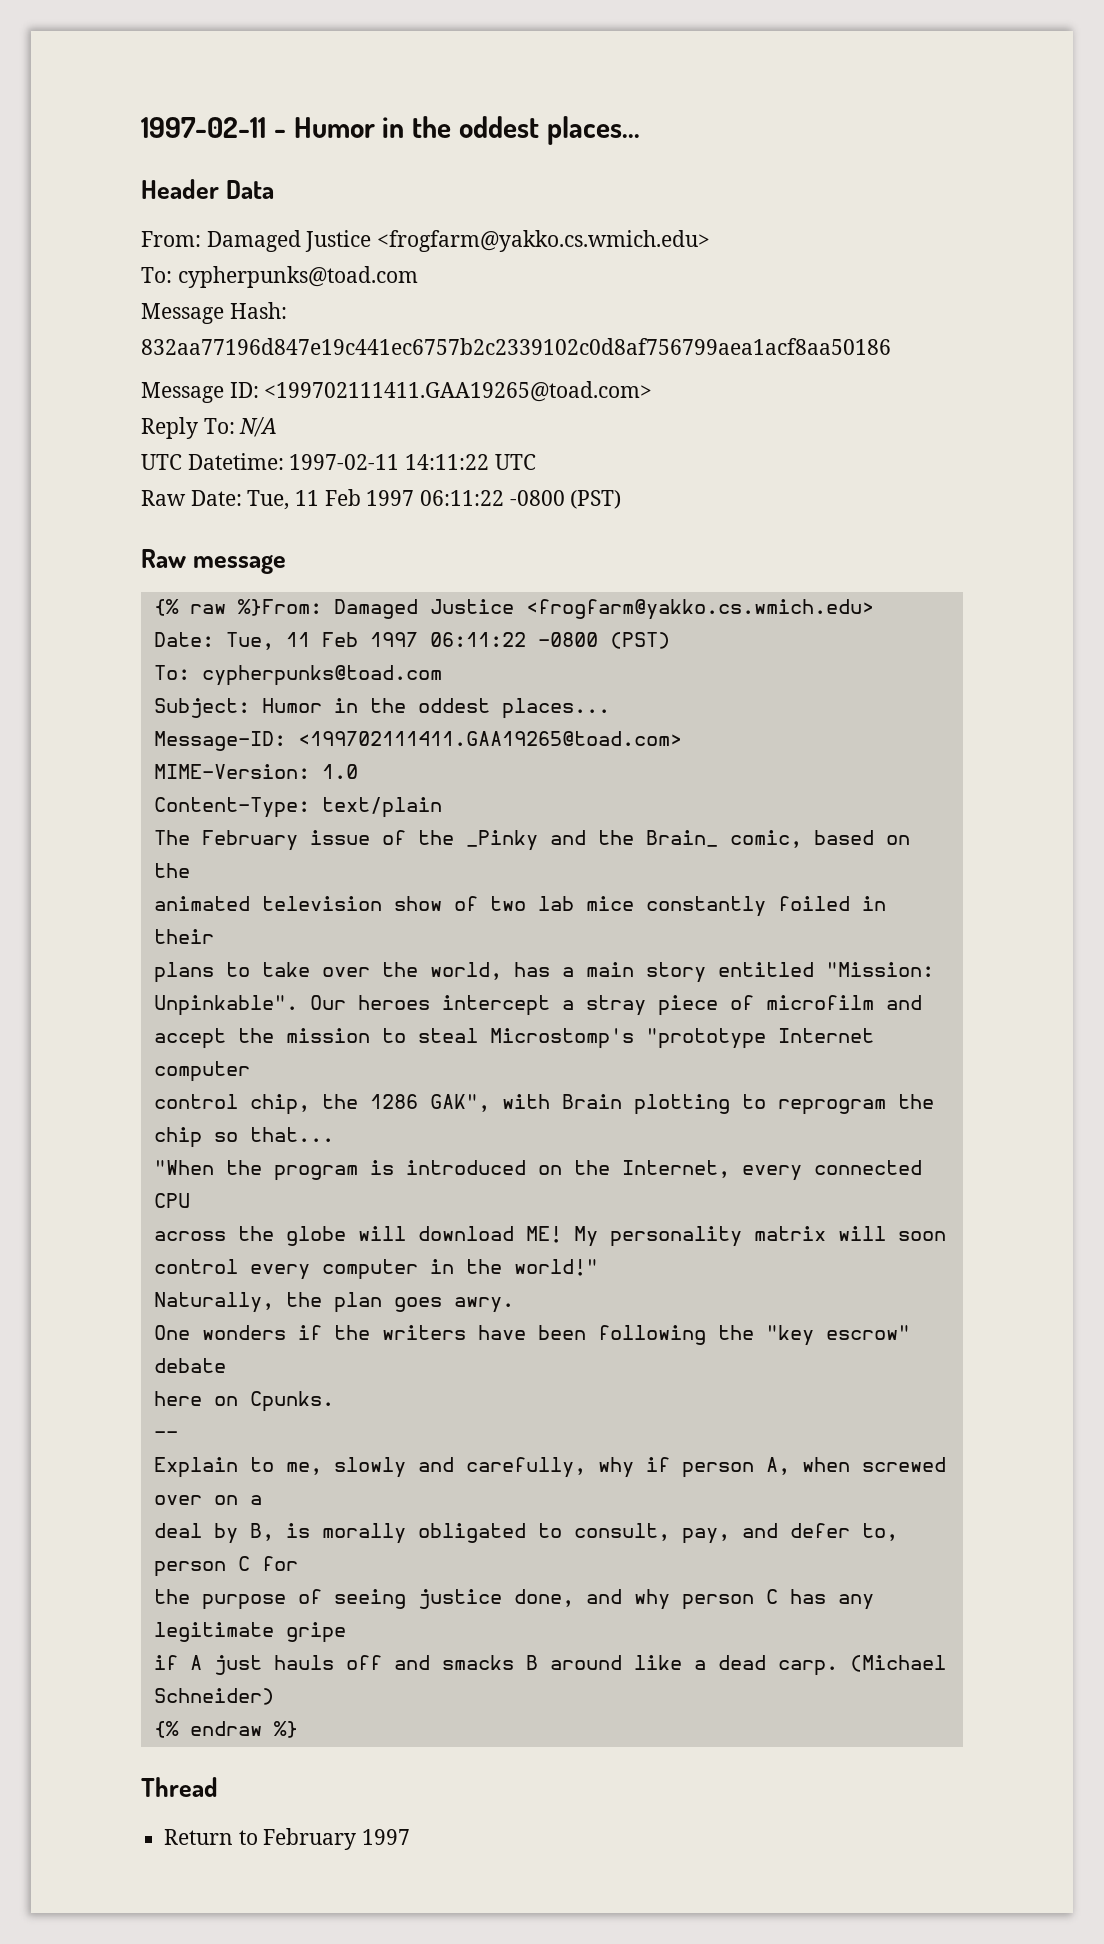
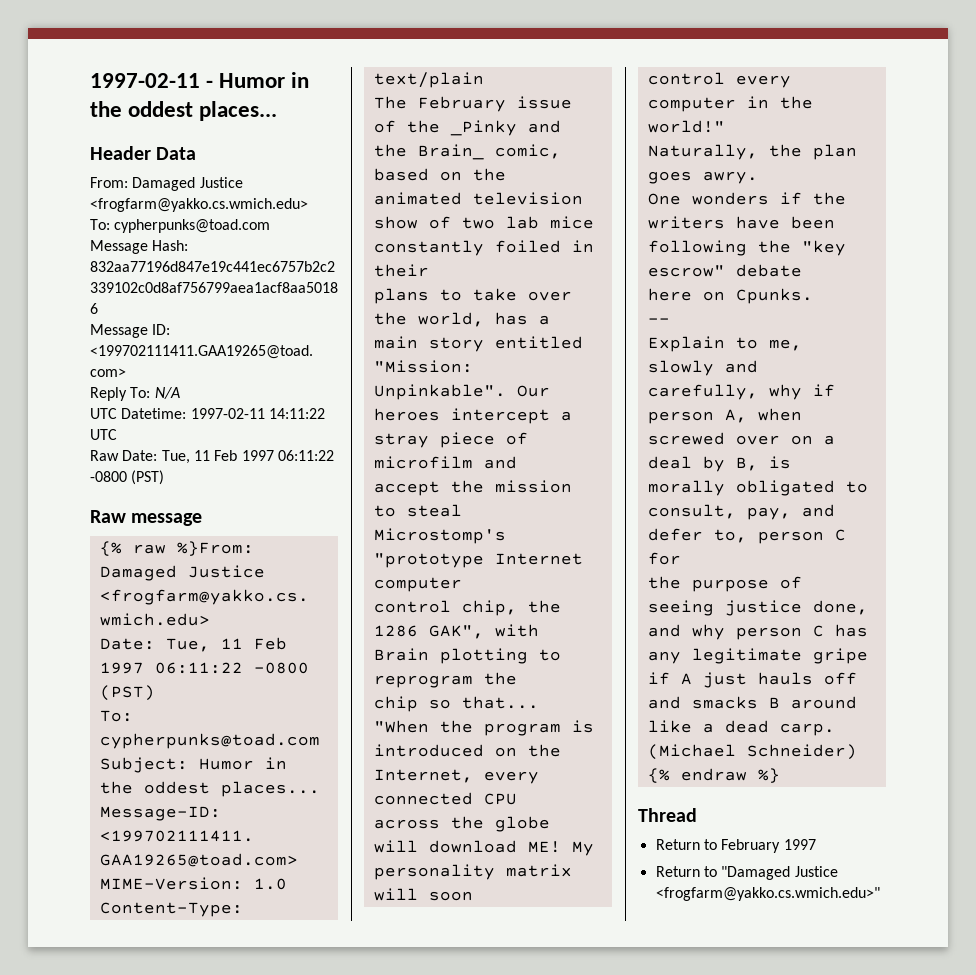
+ Return to "Damaged Justice <frogfarm@yakko.cs.wmich.edu>"

